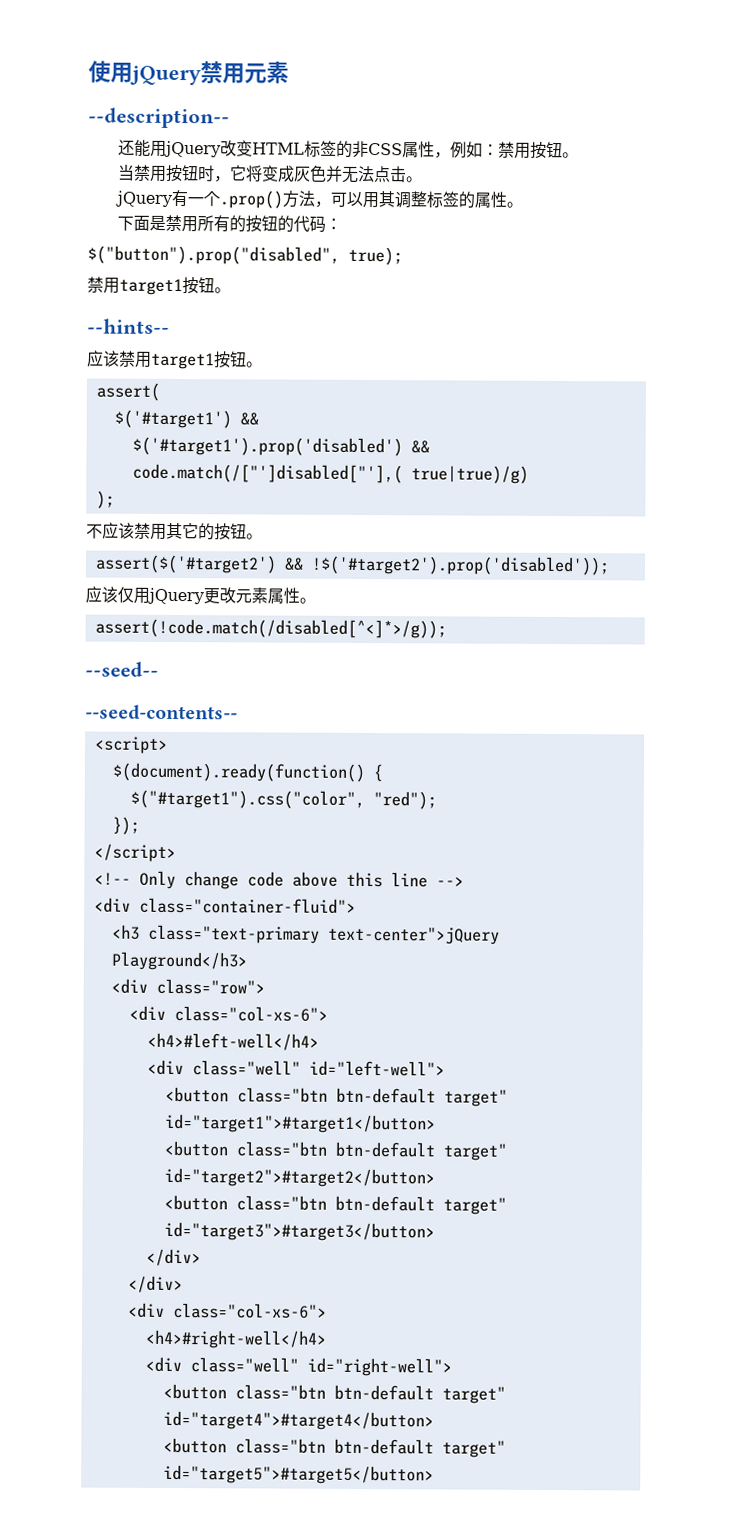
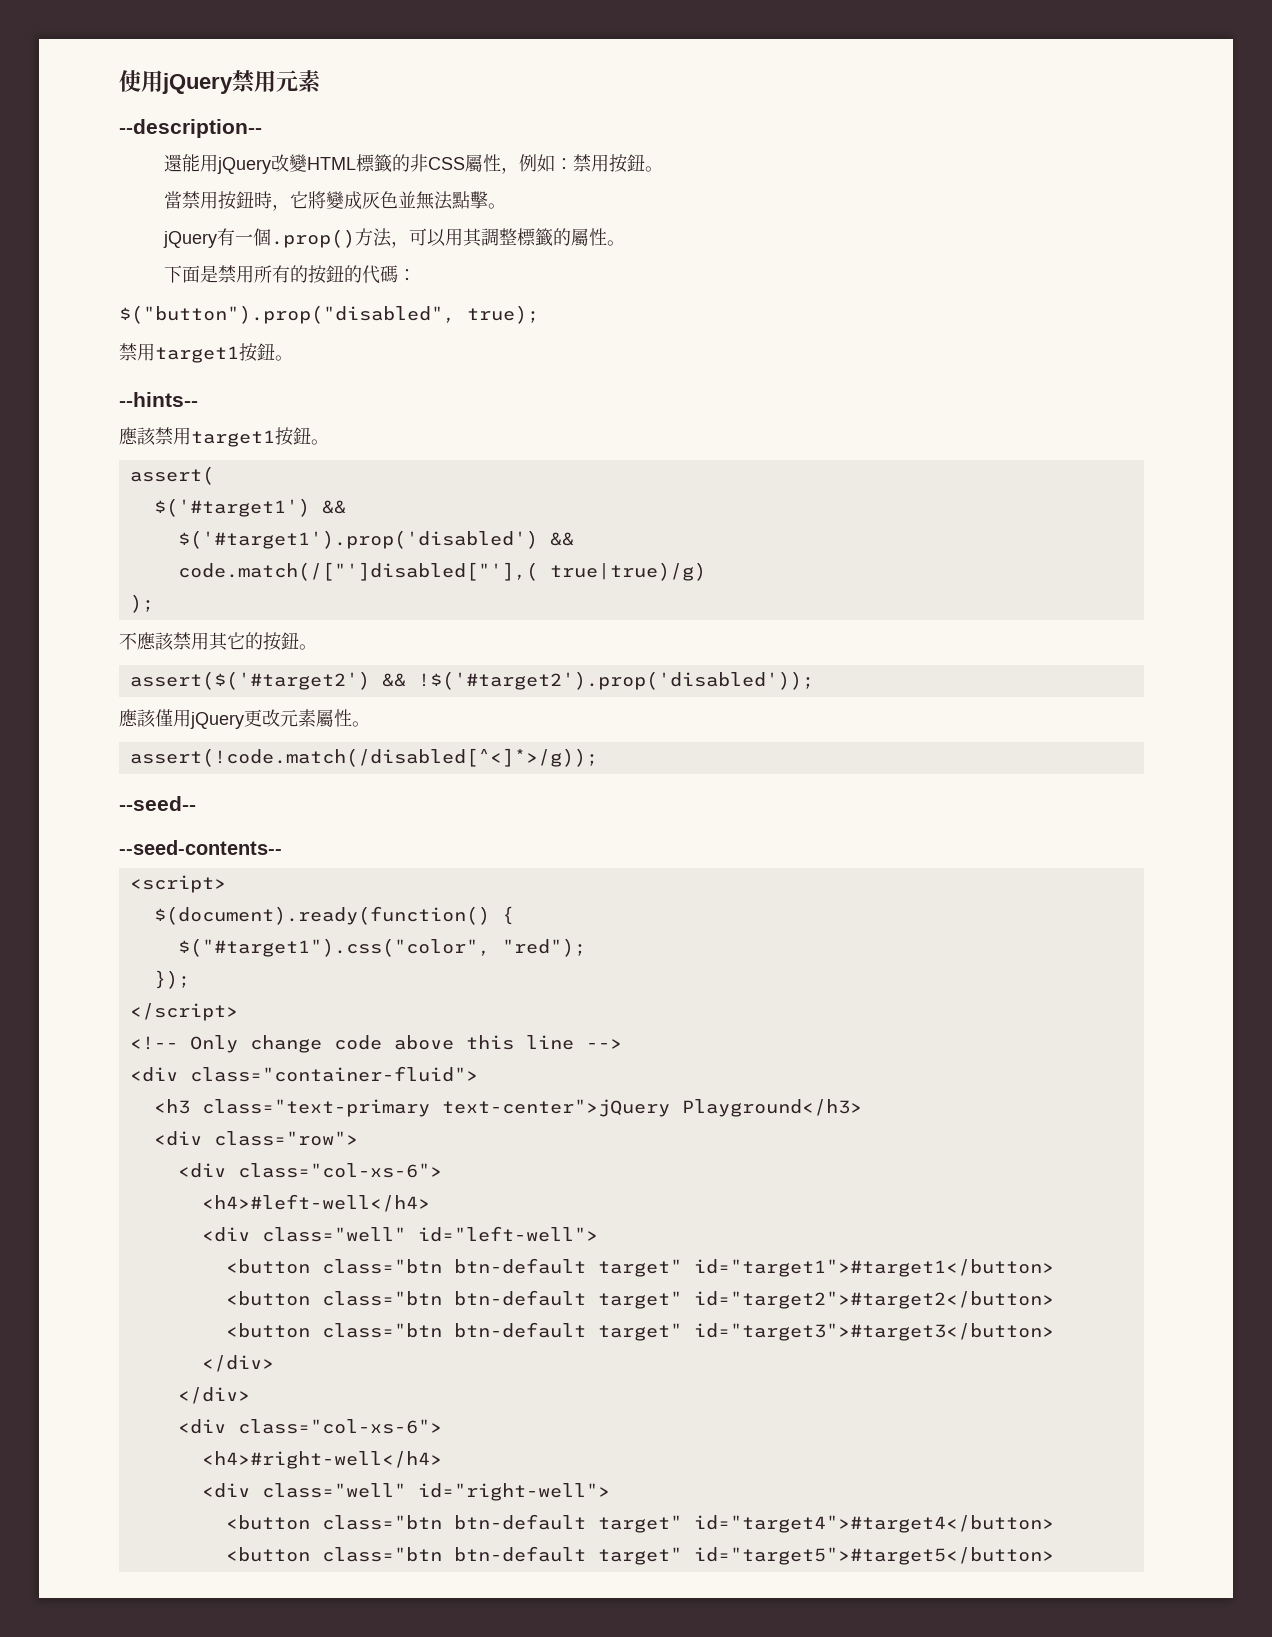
- 还能用jQuery改变HTML标签的非CSS属性，例如：禁用按钮。
- 当禁用按钮时，它将变成灰色并无法点击。
+ 還能用jQuery改變HTML標籤的非CSS屬性，例如：禁用按鈕。
+ 當禁用按鈕時，它將變成灰色並無法點擊。
- jQuery有一个.prop()方法，可以用其调整标签的属性。
+ jQuery有一個.prop()方法，可以用其調整標籤的屬性。
- 下面是禁用所有的按钮的代码：
+ 下面是禁用所有的按鈕的代碼：
  $("button").prop("disabled", true);
- 禁用target1按钮。
+ 禁用target1按鈕。
- 应该禁用target1按钮。
+ 應該禁用target1按鈕。
- 不应该禁用其它的按钮。
+ 不應該禁用其它的按鈕。
- 应该仅用jQuery更改元素属性。
+ 應該僅用jQuery更改元素屬性。

